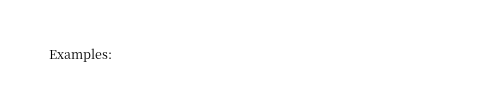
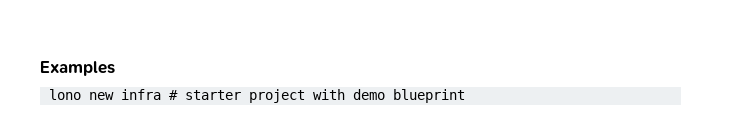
- Examples:
+ Examples
+ lono new infra # starter project with demo blueprint

